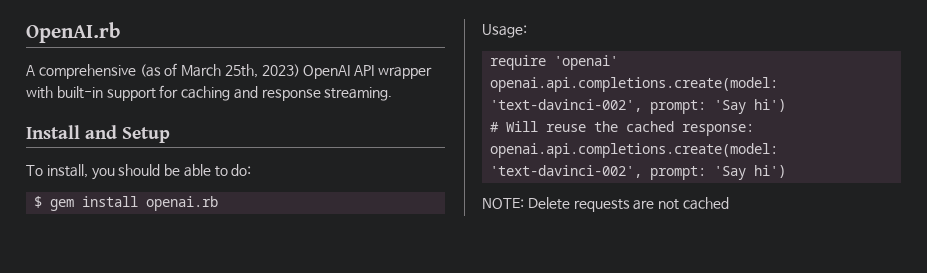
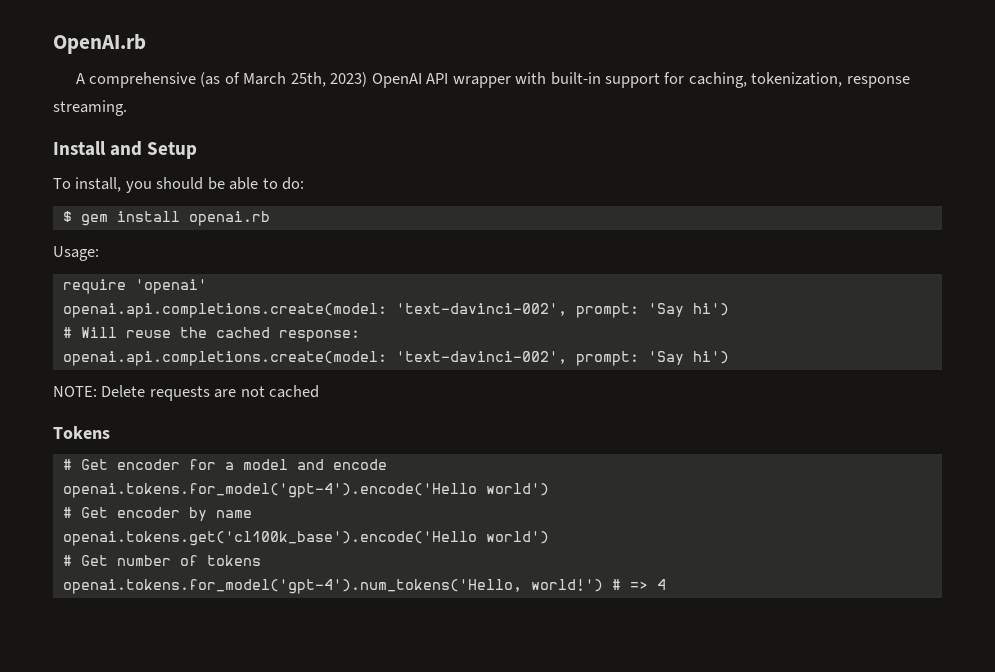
- A comprehensive (as of March 25th, 2023) OpenAI API wrapper with built-in support for caching and response streaming.
+ A comprehensive (as of March 25th, 2023) OpenAI API wrapper with built-in support for caching, tokenization, response streaming.
+ Tokens
+ # Get encoder for a model and encode
+ openai.tokens.for_model('gpt-4').encode('Hello world')
+ # Get encoder by name
+ openai.tokens.get('cl100k_base').encode('Hello world')
+ # Get number of tokens
+ openai.tokens.for_model('gpt-4').num_tokens('Hello, world!') # => 4

